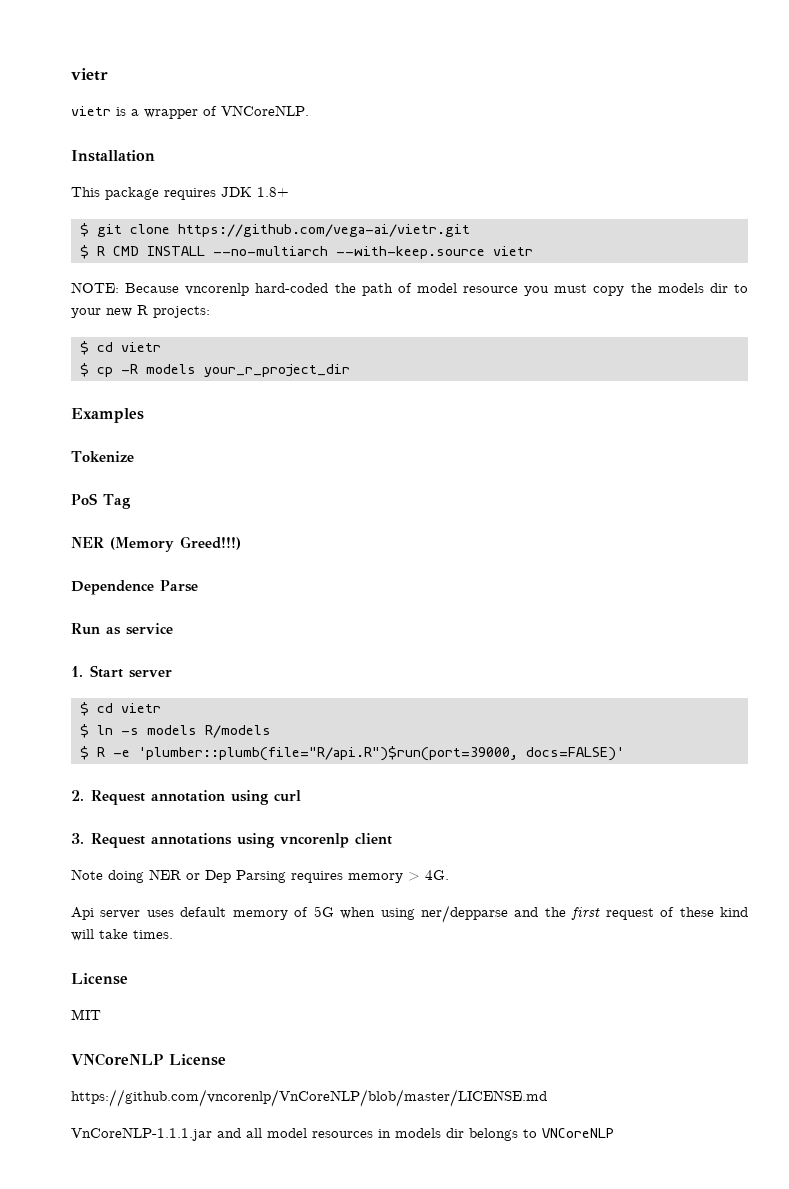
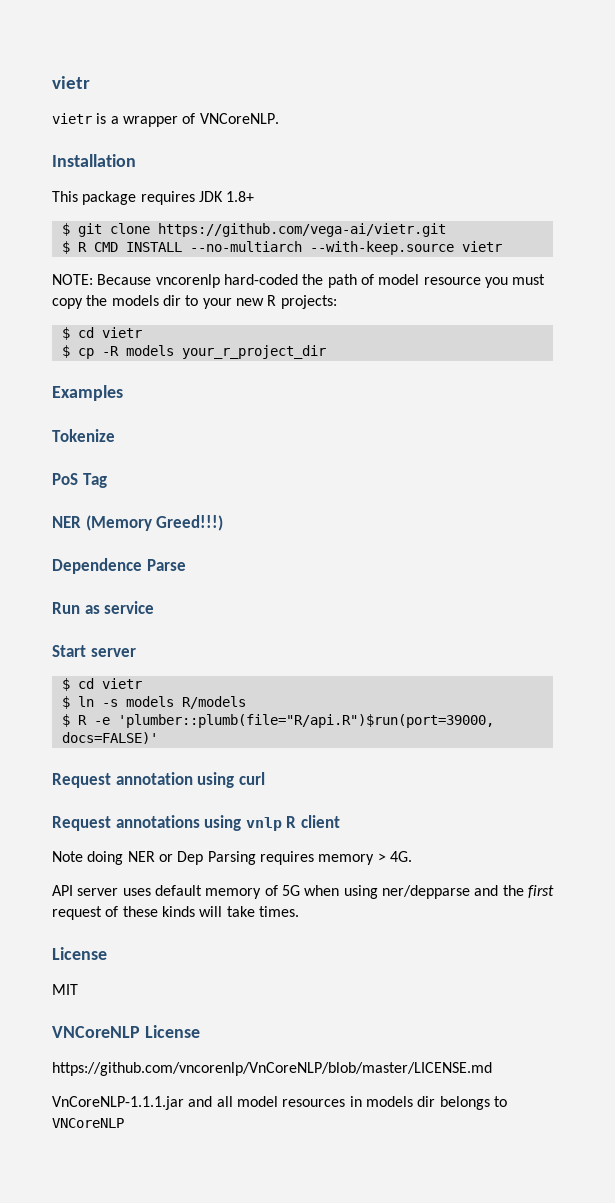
- 1. Start server
+ Start server
- 2. Request annotation using curl
+ Request annotation using curl
- 3. Request annotations using vncorenlp client
+ Request annotations using vnlp R client
- Api server uses default memory of 5G when using ner/depparse and the first request of these kind will take times.
+ API server uses default memory of 5G when using ner/depparse and the first request of these kinds will take times.

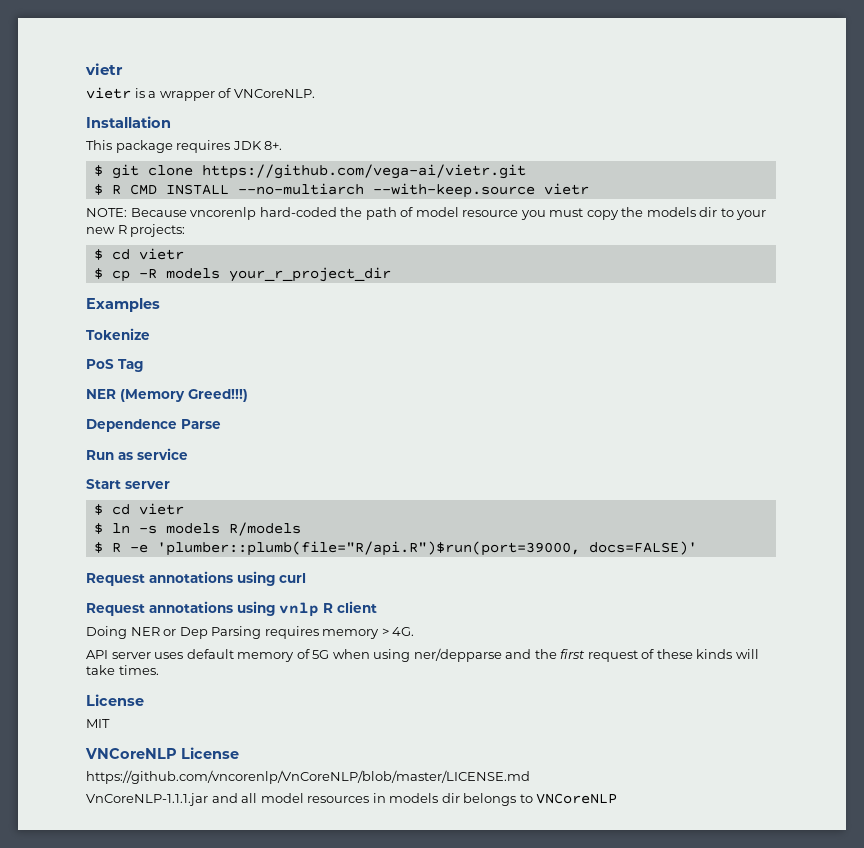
- This package requires JDK 1.8+
+ This package requires JDK 8+.
- Request annotation using curl
+ Request annotations using curl
- Note doing NER or Dep Parsing requires memory > 4G.
+ Doing NER or Dep Parsing requires memory > 4G.

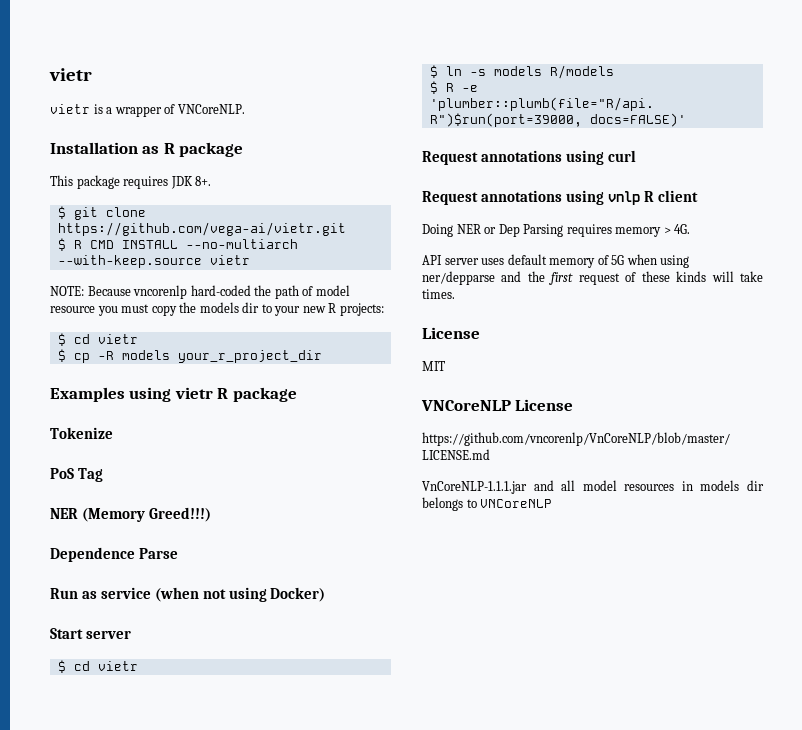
- Installation
+ Installation as R package
- Examples
+ Examples using vietr R package
- Run as service
+ Run as service (when not using Docker)

